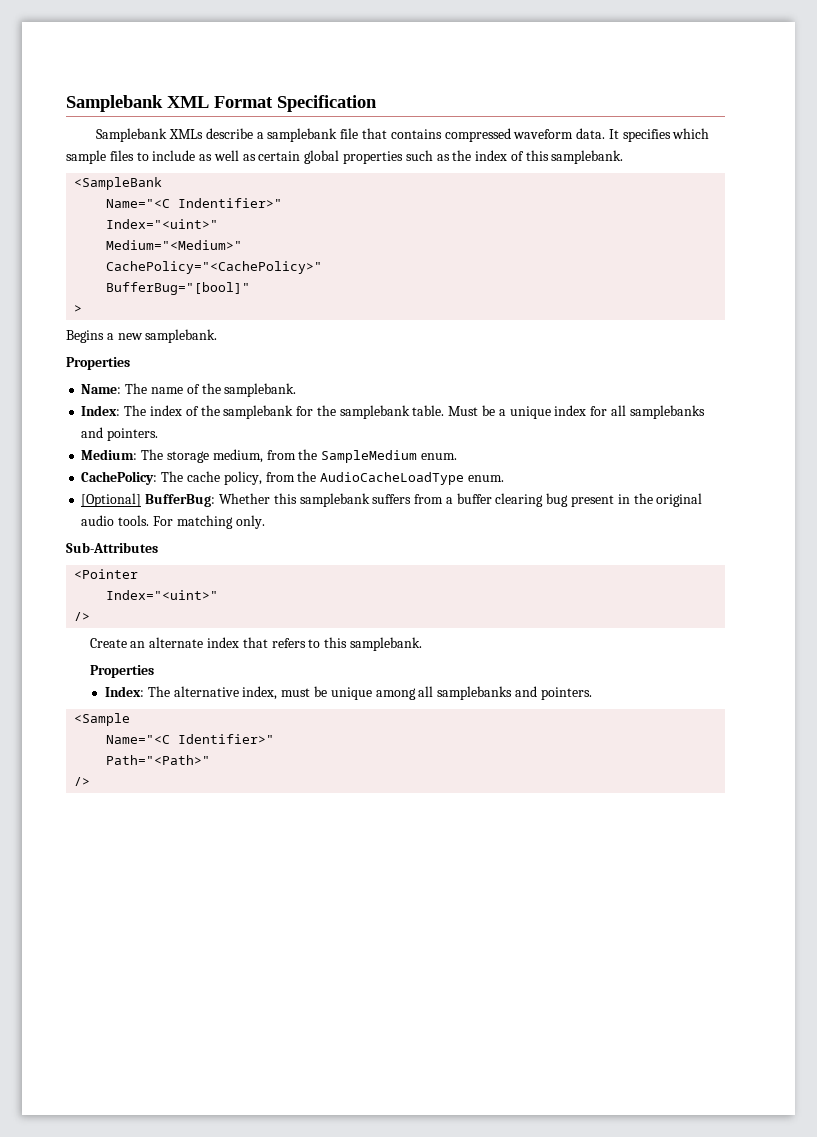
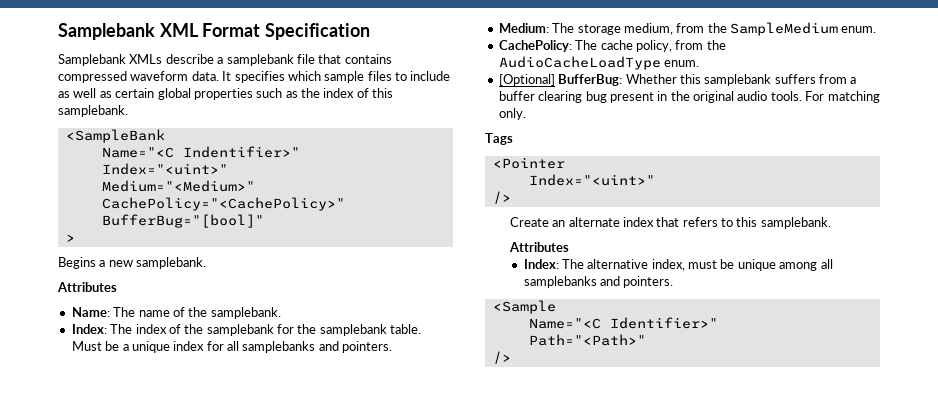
  Begins a new samplebank.
- Properties
+ Attributes
- Sub-Attributes
+ Tags
  Create an alternate index that refers to this samplebank.
- Properties
+ Attributes

